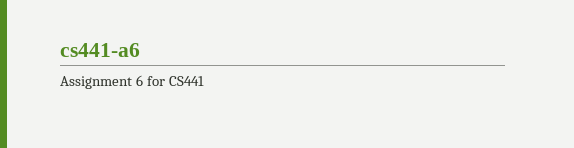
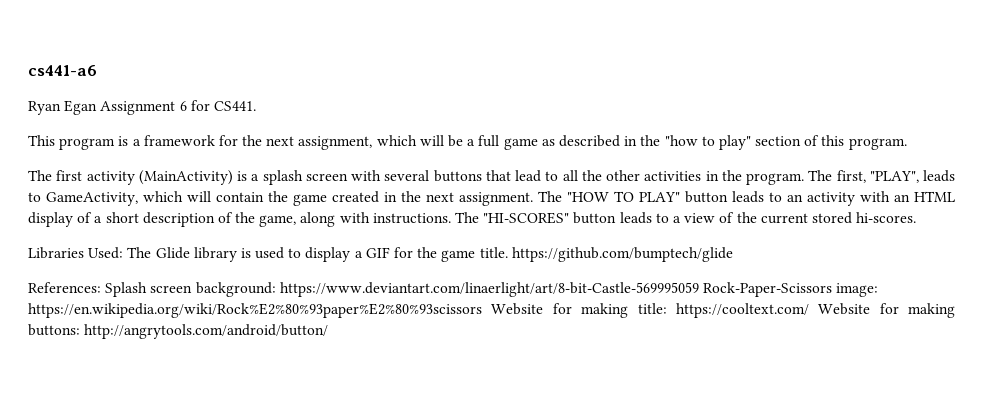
- Assignment 6 for CS441
+ Ryan Egan Assignment 6 for CS441.
+ This program is a framework for the next assignment, which will be a full game as described in the "how to play" section of this program.
+ The first activity (MainActivity) is a splash screen with several buttons that lead to all the other activities in the program. The first, "PLAY", leads to GameActivity, which will contain the game created in the next assignment. The "HOW TO PLAY" button leads to an activity with an HTML display of a short description of the game, along with instructions. The "HI-SCORES" button leads to a view of the current stored hi-scores.
+ Libraries Used: The Glide library is used to display a GIF for the game title. https://github.com/bumptech/glide
+ References: Splash screen background: https://www.deviantart.com/linaerlight/art/8-bit-Castle-569995059 Rock-Paper-Scissors image: https://en.wikipedia.org/wiki/Rock%E2%80%93paper%E2%80%93scissors Website for making title: https://cooltext.com/ Website for making buttons: http://angrytools.com/android/button/

